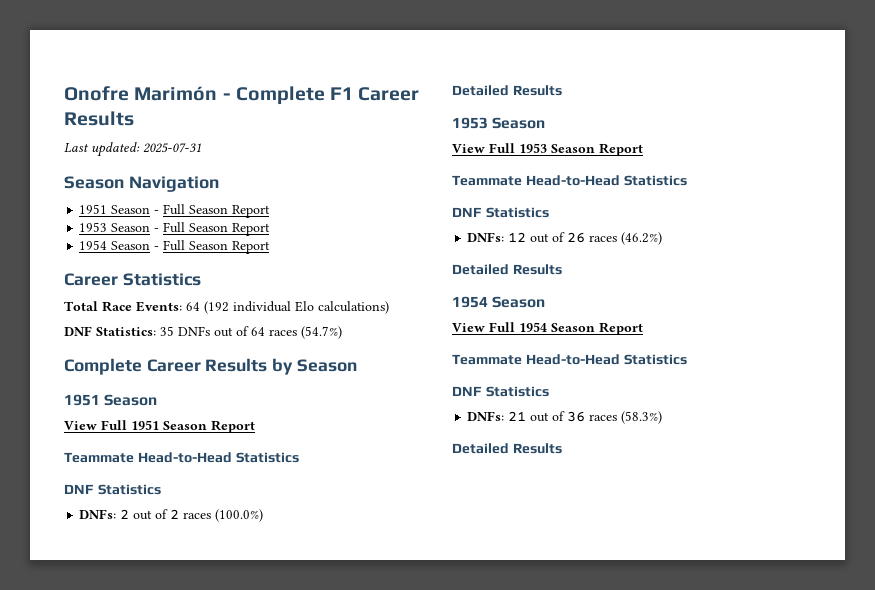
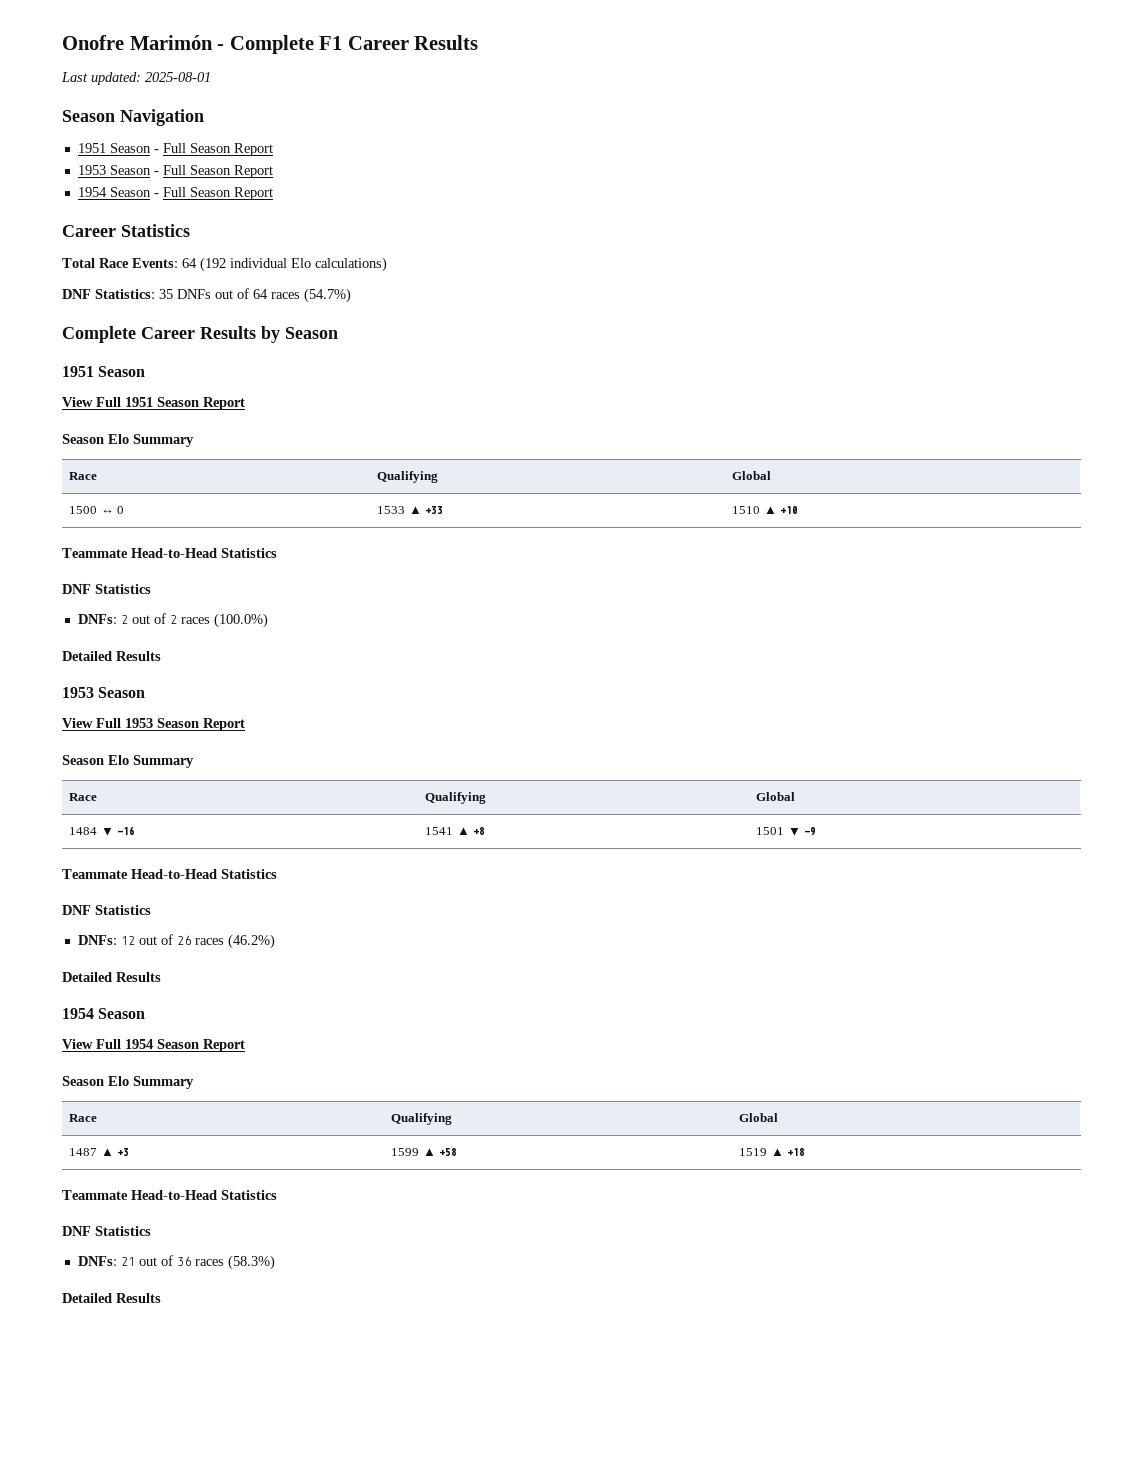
- Last updated: 2025-07-31
+ Last updated: 2025-08-01
  View Full 1951 Season Report
+ Season Elo Summary
+ Race | Qualifying | Global
+ 1500 ↔ 0 | 1533 ▲ +33 | 1510 ▲ +10
  View Full 1953 Season Report
+ Season Elo Summary
+ Race | Qualifying | Global
+ 1484 ▼ -16 | 1541 ▲ +8 | 1501 ▼ -9
  View Full 1954 Season Report
+ Season Elo Summary
+ Race | Qualifying | Global
+ 1487 ▲ +3 | 1599 ▲ +58 | 1519 ▲ +18

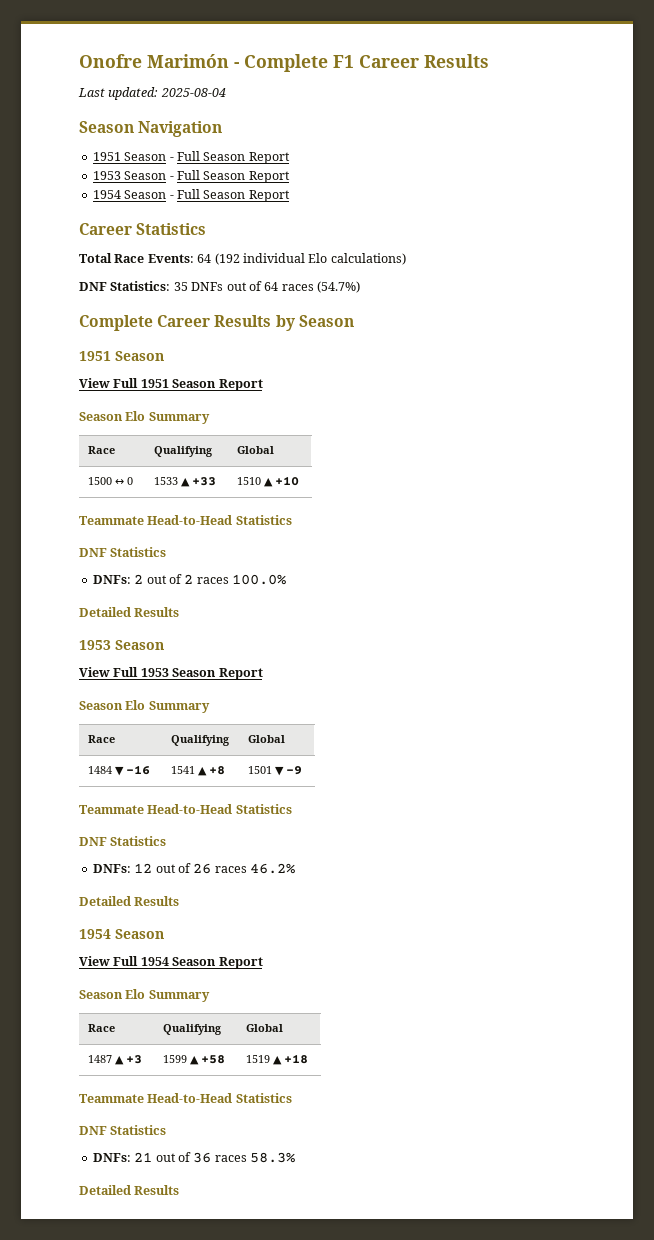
- Last updated: 2025-08-01
+ Last updated: 2025-08-04
- DNFs: 2 out of 2 races (100.0%)
+ DNFs: 2 out of 2 races 100.0%
- DNFs: 12 out of 26 races (46.2%)
+ DNFs: 12 out of 26 races 46.2%
- DNFs: 21 out of 36 races (58.3%)
+ DNFs: 21 out of 36 races 58.3%

